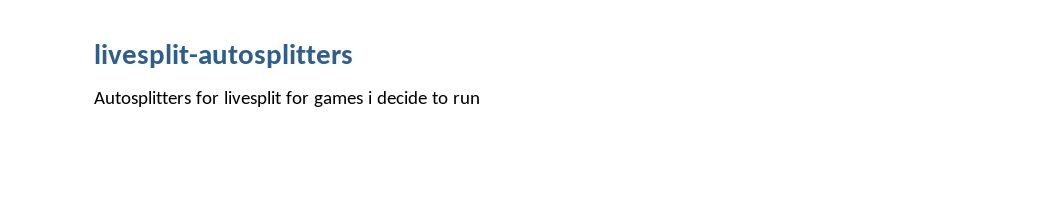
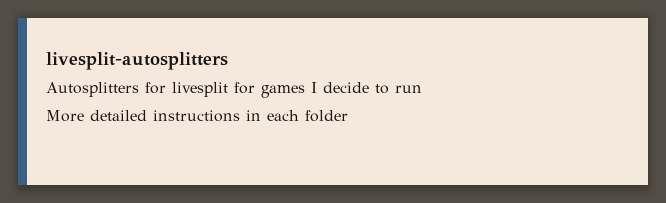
- Autosplitters for livesplit for games i decide to run
+ Autosplitters for livesplit for games I decide to run
+ More detailed instructions in each folder

